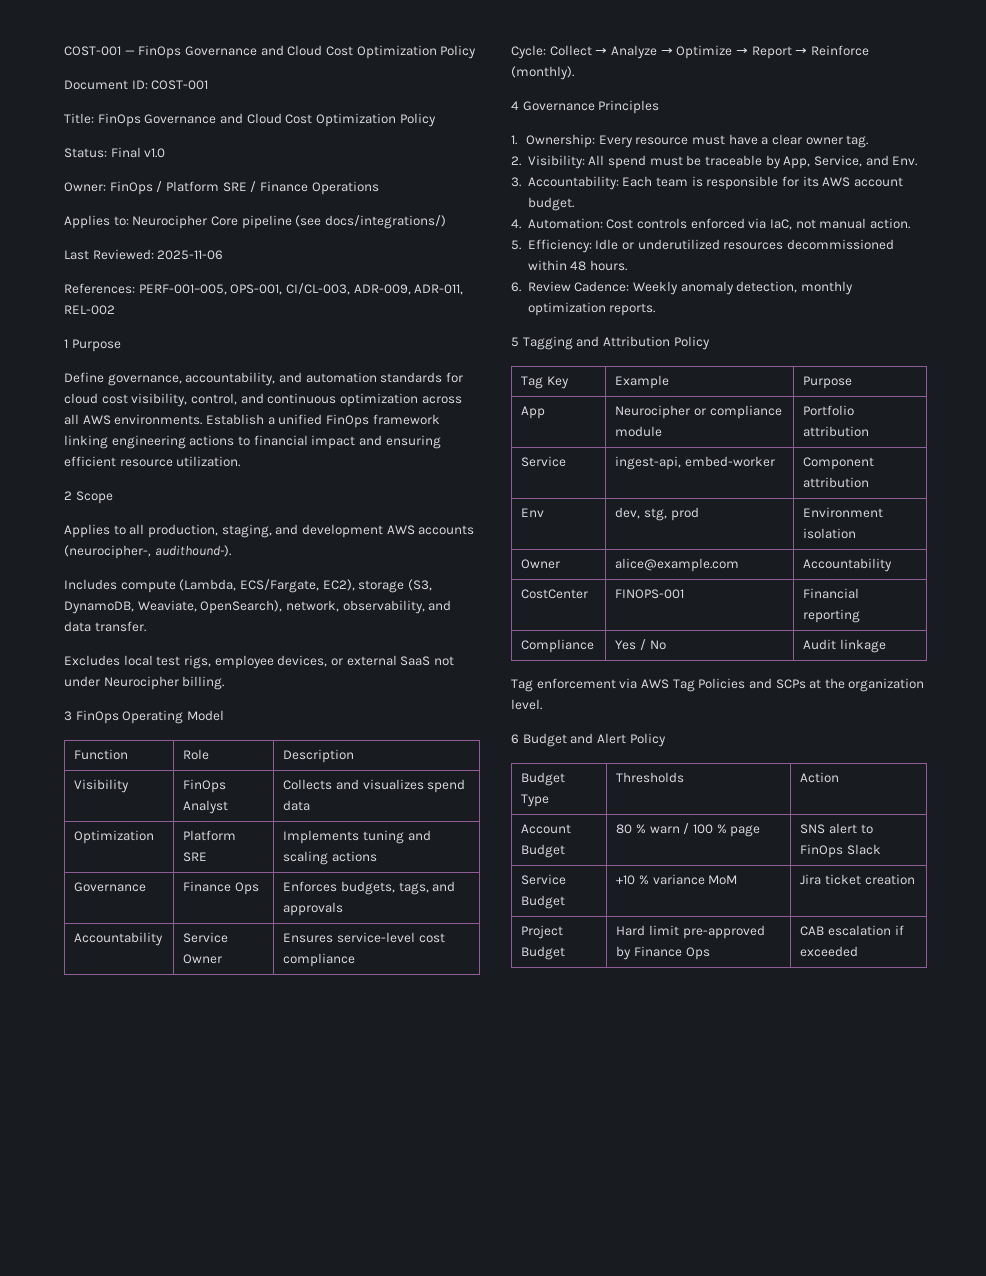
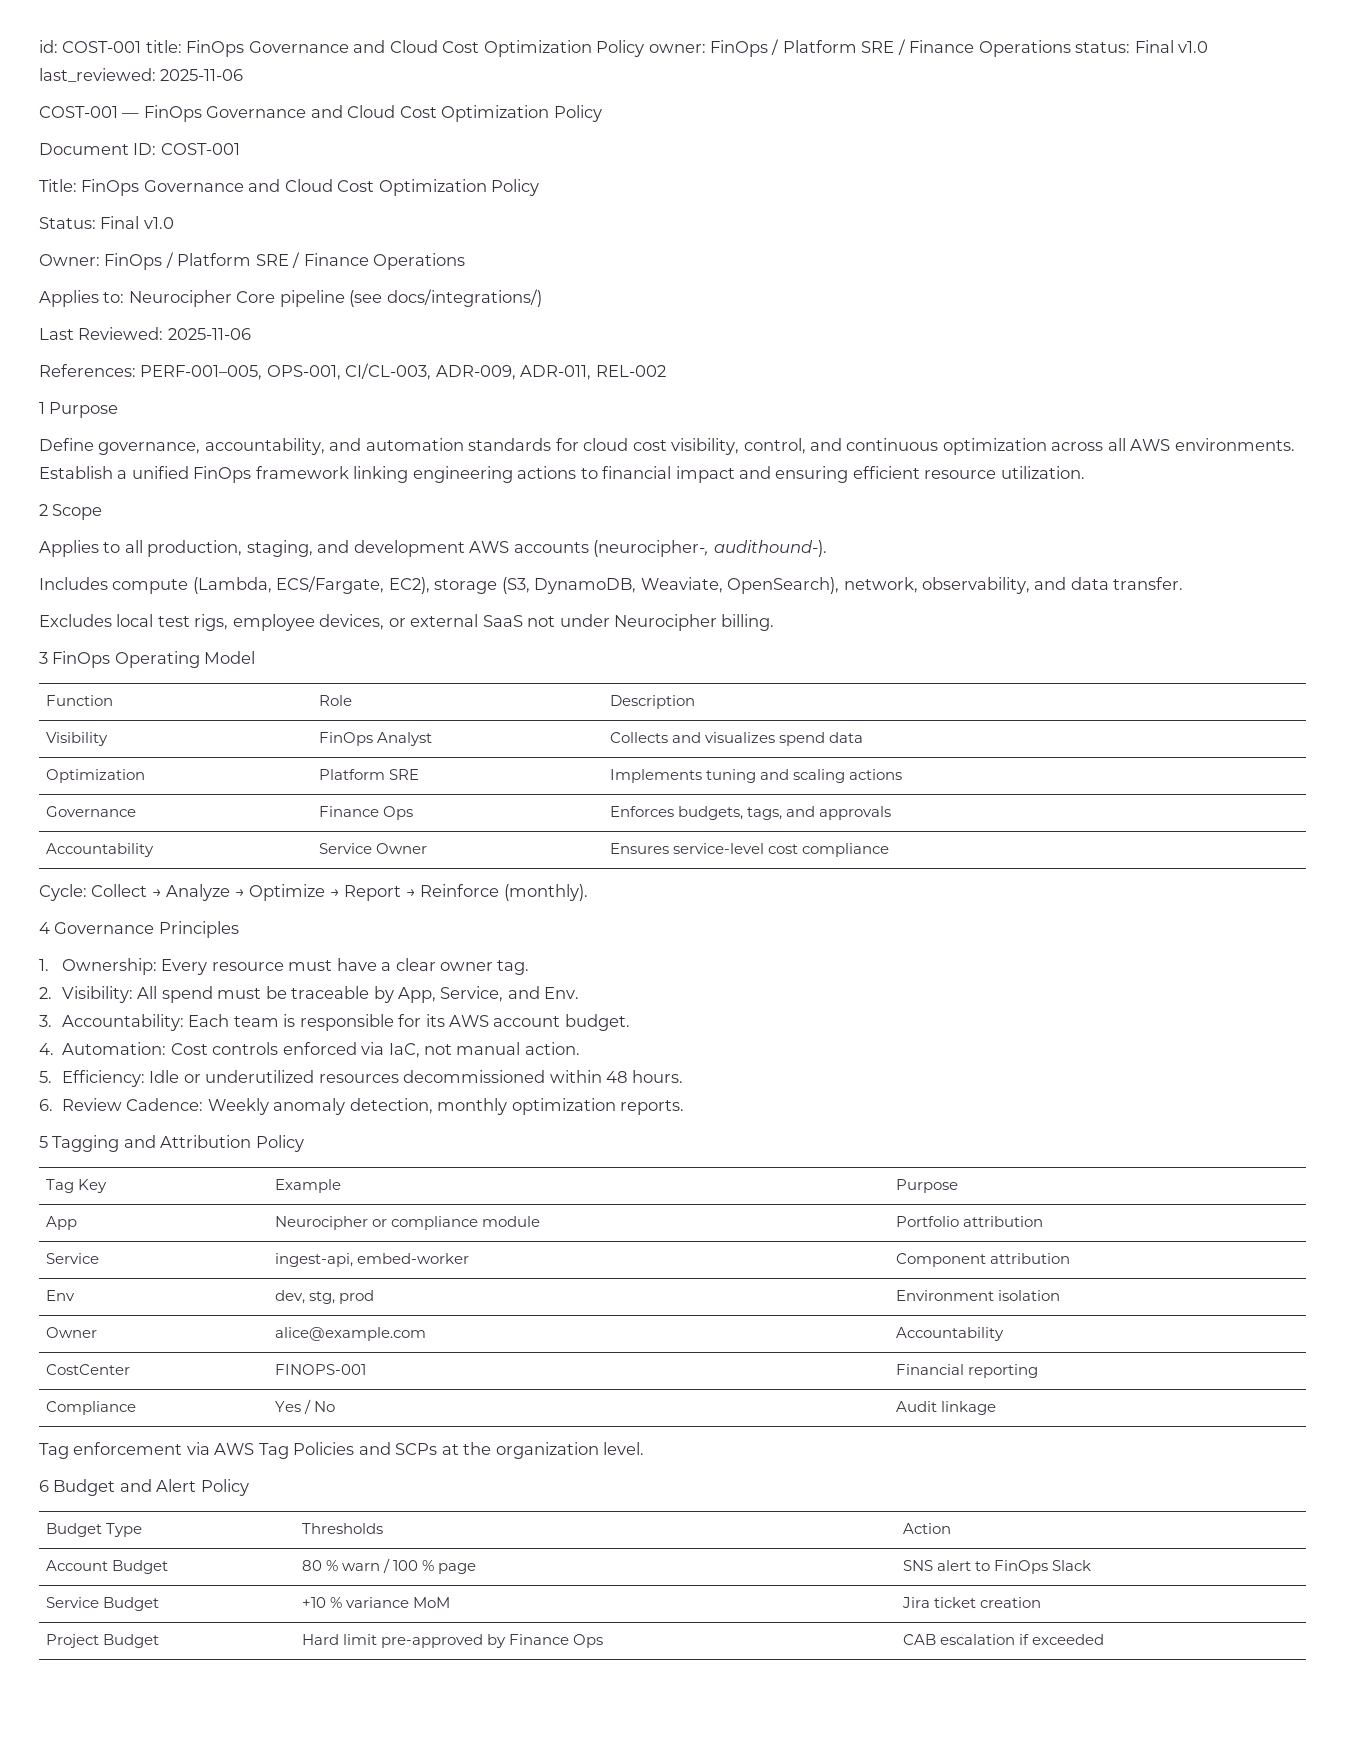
+ id: COST-001 title: FinOps Governance and Cloud Cost Optimization Policy owner: FinOps / Platform SRE / Finance Operations status: Final v1.0 last_reviewed: 2025-11-06

